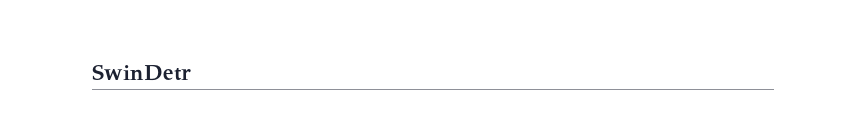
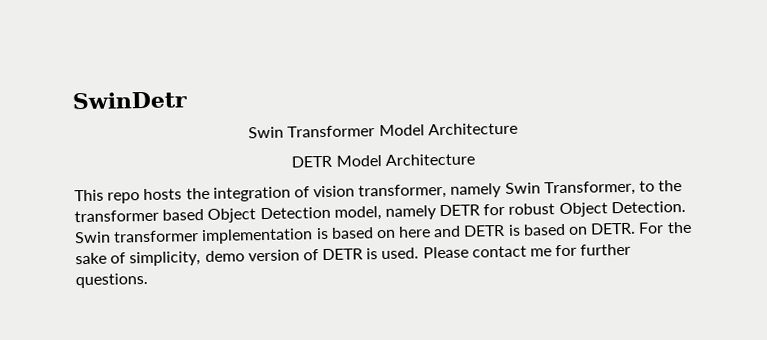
+ Swin Transformer Model Architecture
+ DETR Model Architecture
+ This repo hosts the integration of vision transformer, namely Swin Transformer, to the transformer based Object Detection model, namely DETR for robust Object Detection. Swin transformer implementation is based on here and DETR is based on DETR. For the sake of simplicity, demo version of DETR is used. Please contact me for further questions.

